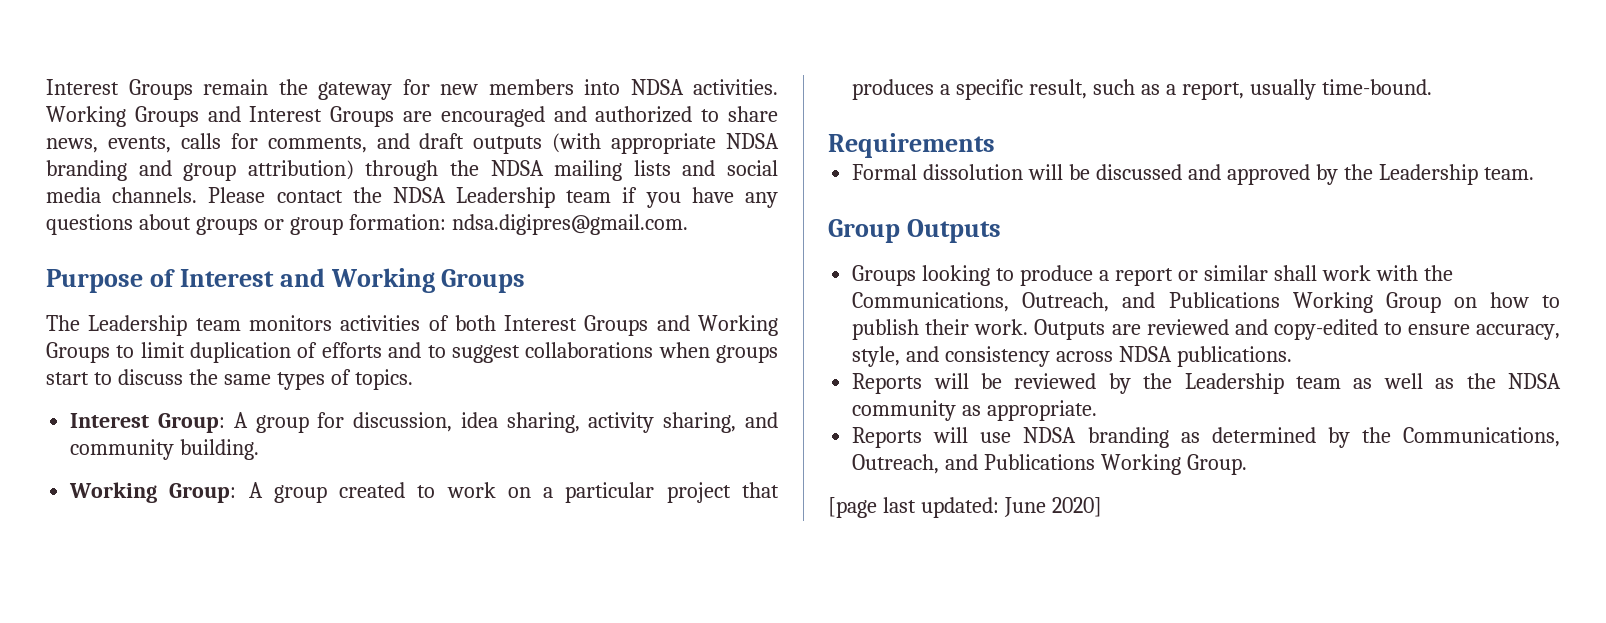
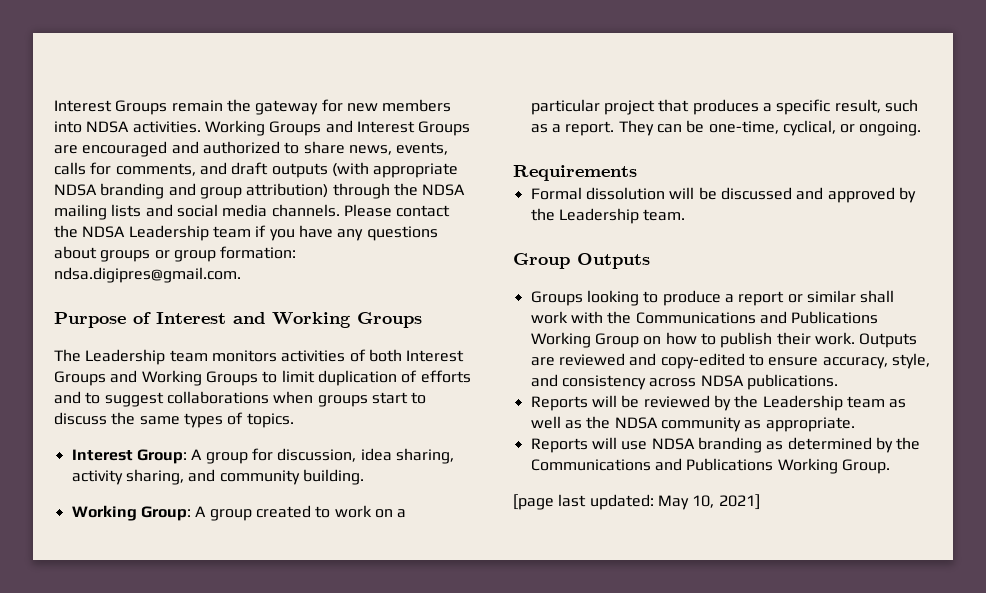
- Working Group: A group created to work on a particular project that produces a specific result, such as a report, usually time-bound.
+ Working Group: A group created to work on a particular project that produces a specific result, such as a report. They can be one-time, cyclical, or ongoing.
- Groups looking to produce a report or similar shall work with the Communications, Outreach, and Publications Working Group on how to publish their work.
+ Groups looking to produce a report or similar shall work with the Communications and Publications Working Group on how to publish their work.
- Reports will use NDSA branding as determined by the Communications, Outreach, and Publications Working Group.
+ Reports will use NDSA branding as determined by the Communications and Publications Working Group.
- [page last updated: June 2020]
+ [page last updated: May 10, 2021]

